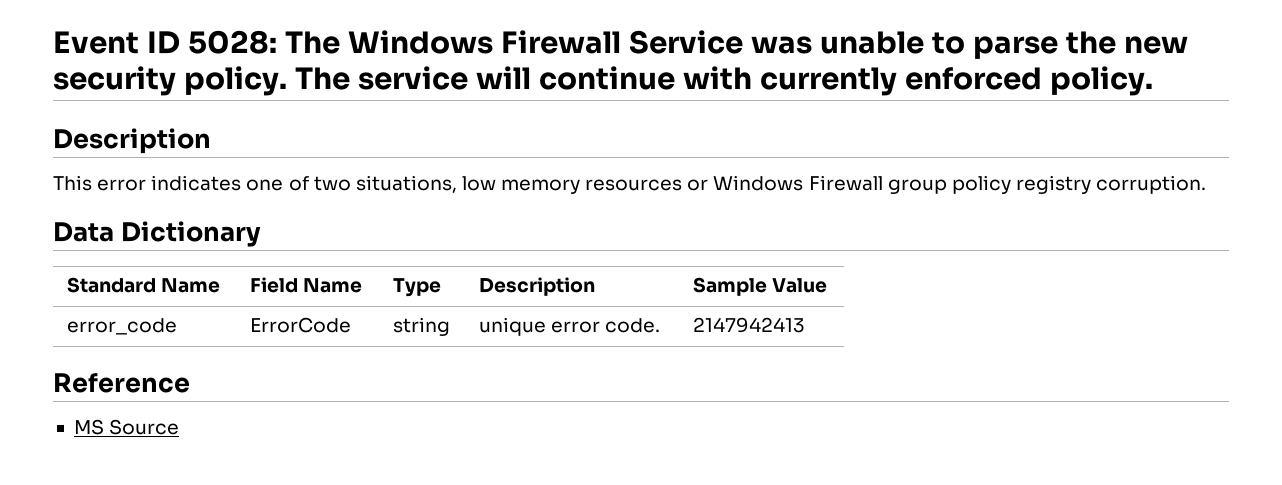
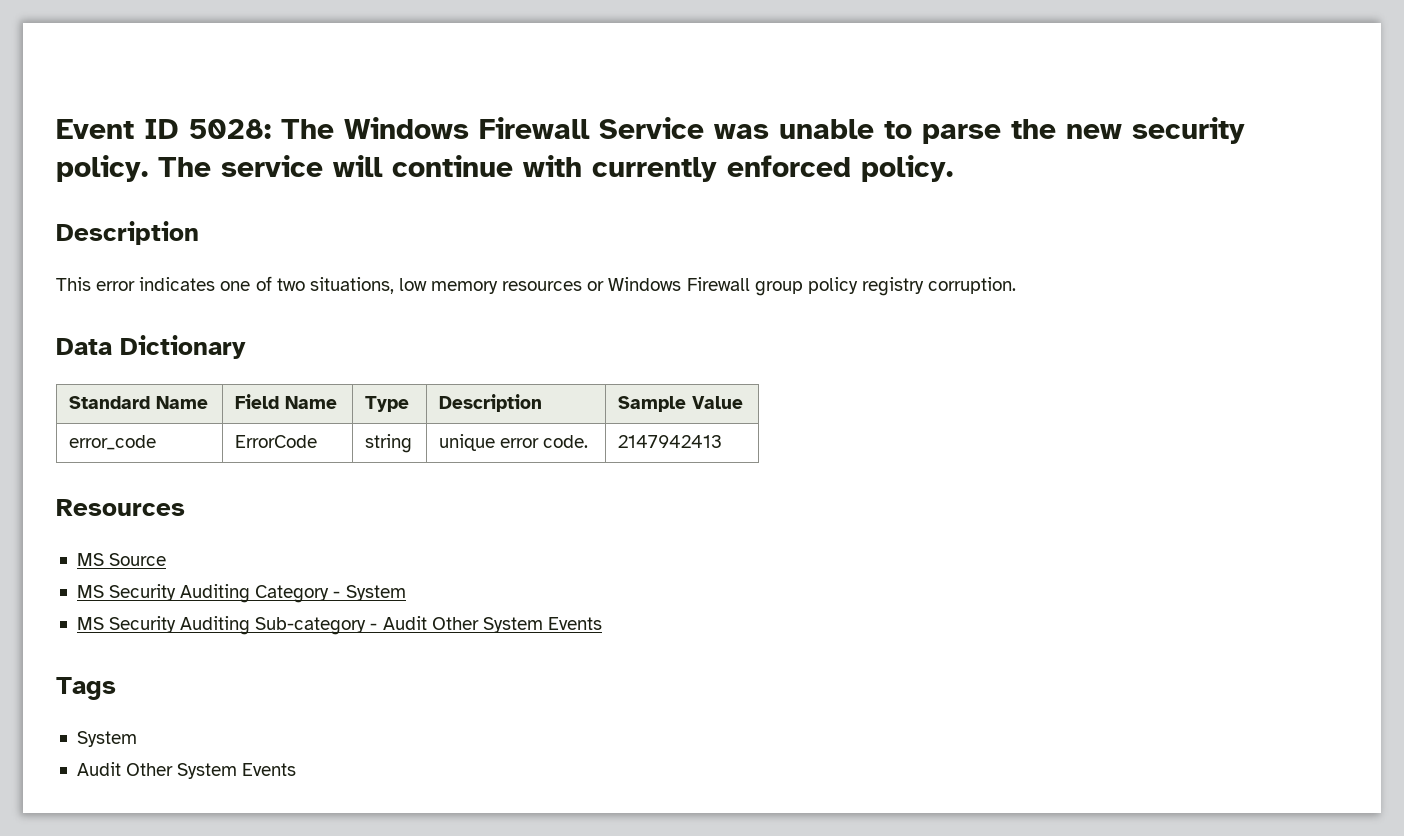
- Reference
+ Resources
+ MS Security Auditing Category - System
+ MS Security Auditing Sub-category - Audit Other System Events
+ Tags
+ System
+ Audit Other System Events

